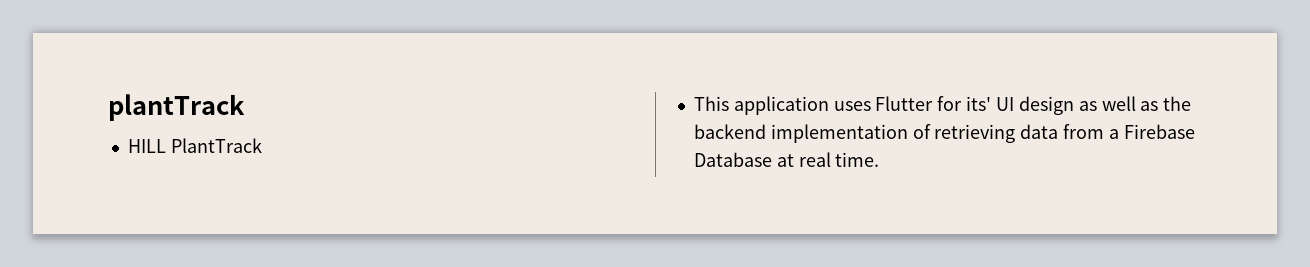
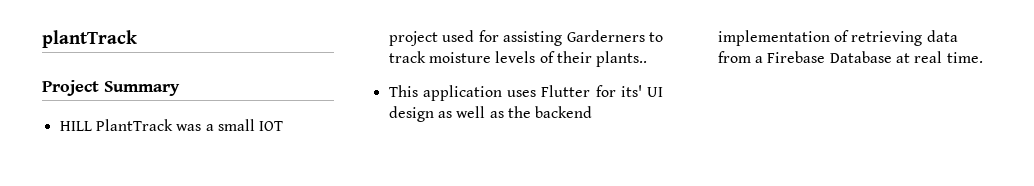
+ Project Summary
- HILL PlantTrack
+ HILL PlantTrack was a small IOT project used for assisting Garderners to track moisture levels of their plants..

